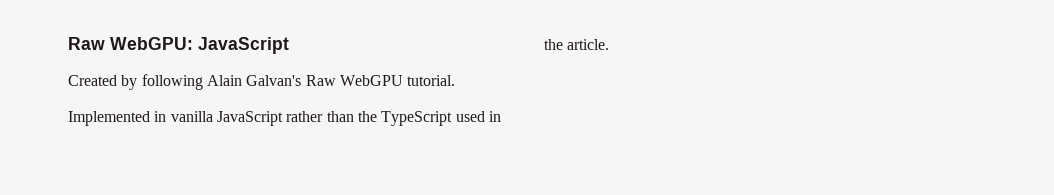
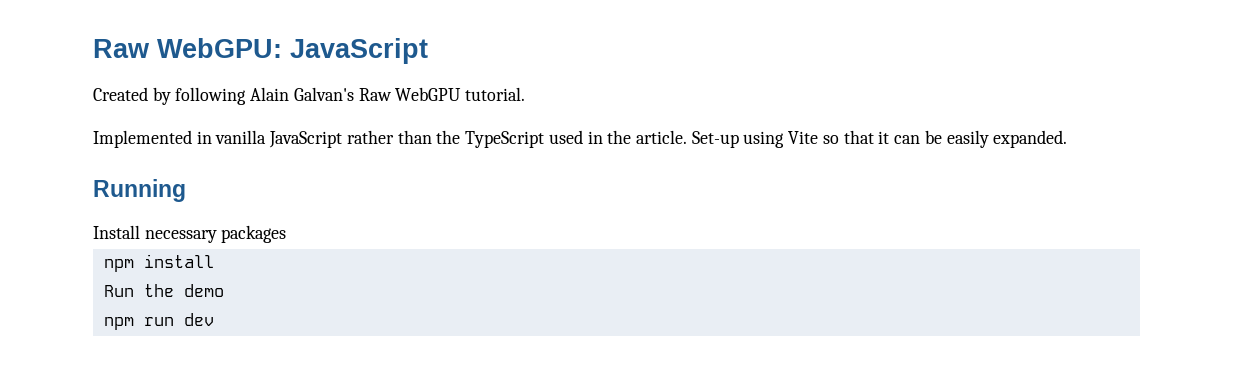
+ Set-up using Vite so that it can be easily expanded.
+ Running
+ Install necessary packages
+ npm install
+ Run the demo
+ npm run dev

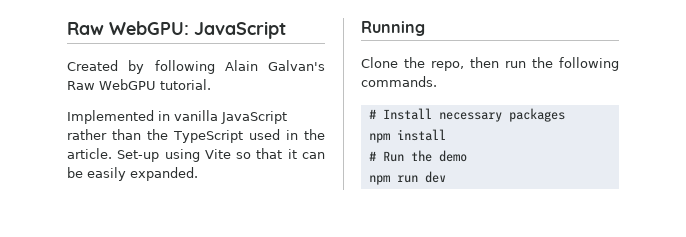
- Install necessary packages
+ Clone the repo, then run the following commands.
+ # Install necessary packages
- Run the demo
+ # Run the demo

